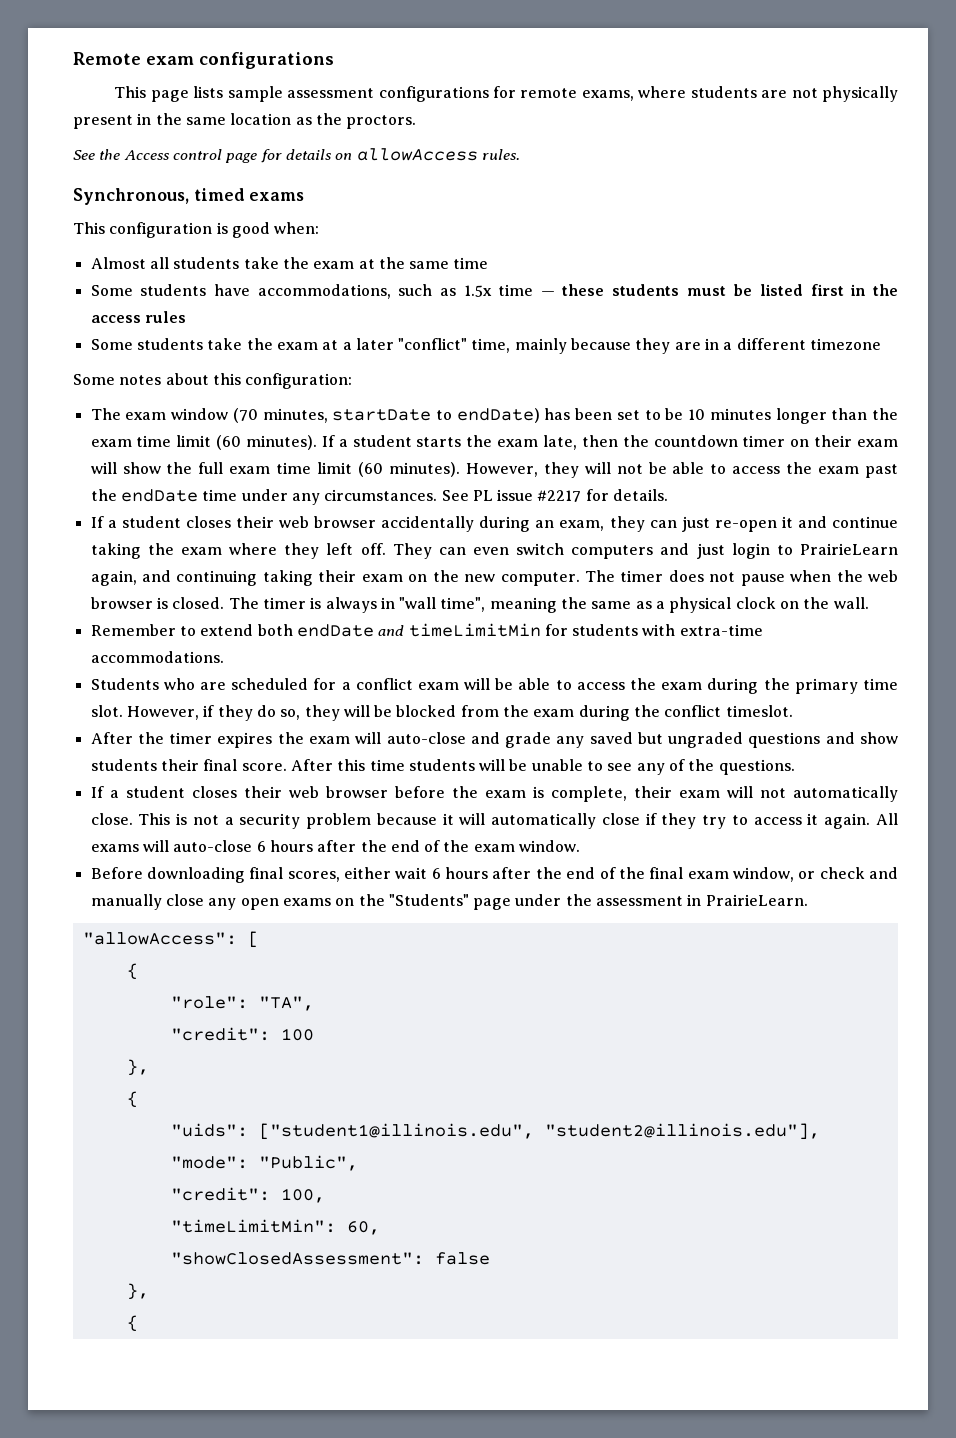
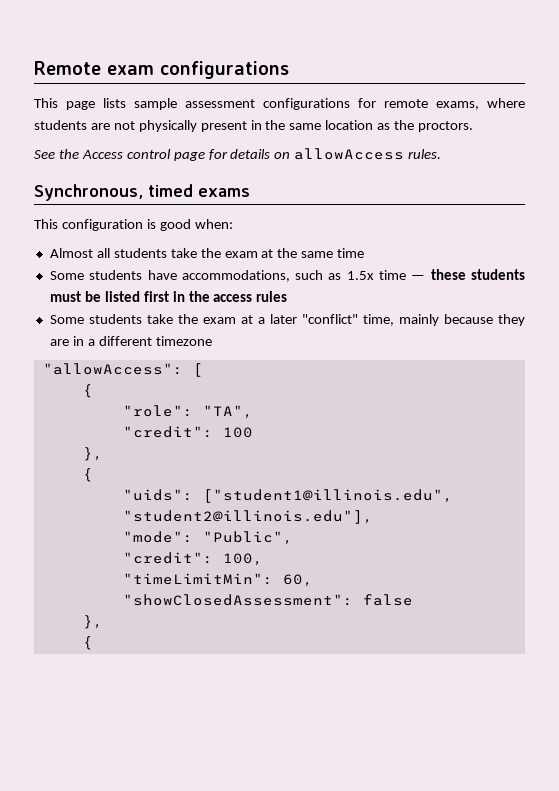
- Some notes about this configuration:
- The exam window (70 minutes, startDate to endDate) has been set to be 10 minutes longer than the exam time limit (60 minutes). If a student starts the exam late, then the countdown timer on their exam will show the full exam time limit (60 minutes). However, they will not be able to access the exam past the endDate time under any circumstances. See PL issue #2217 for details.
- If a student closes their web browser accidentally during an exam, they can just re-open it and continue taking the exam where they left off. They can even switch computers and just login to PrairieLearn again, and continuing taking their exam on the new computer. The timer does not pause when the web browser is closed. The timer is always in "wall time", meaning the same as a physical clock on the wall.
- Remember to extend both endDate and timeLimitMin for students with extra-time accommodations.
- Students who are scheduled for a conflict exam will be able to access the exam during the primary time slot. However, if they do so, they will be blocked from the exam during the conflict timeslot.
- After the timer expires the exam will auto-close and grade any saved but ungraded questions and show students their final score. After this time students will be unable to see any of the questions.
- If a student closes their web browser before the exam is complete, their exam will not automatically close. This is not a security problem because it will automatically close if they try to access it again. All exams will auto-close 6 hours after the end of the exam window.
- Before downloading final scores, either wait 6 hours after the end of the final exam window, or check and manually close any open exams on the "Students" page under the assessment in PrairieLearn.

